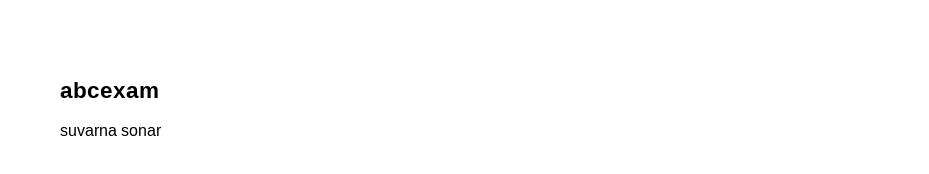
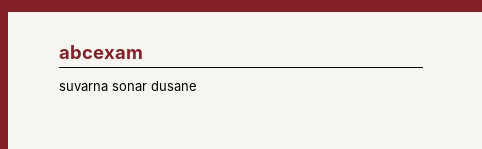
- suvarna sonar
+ suvarna sonar dusane

